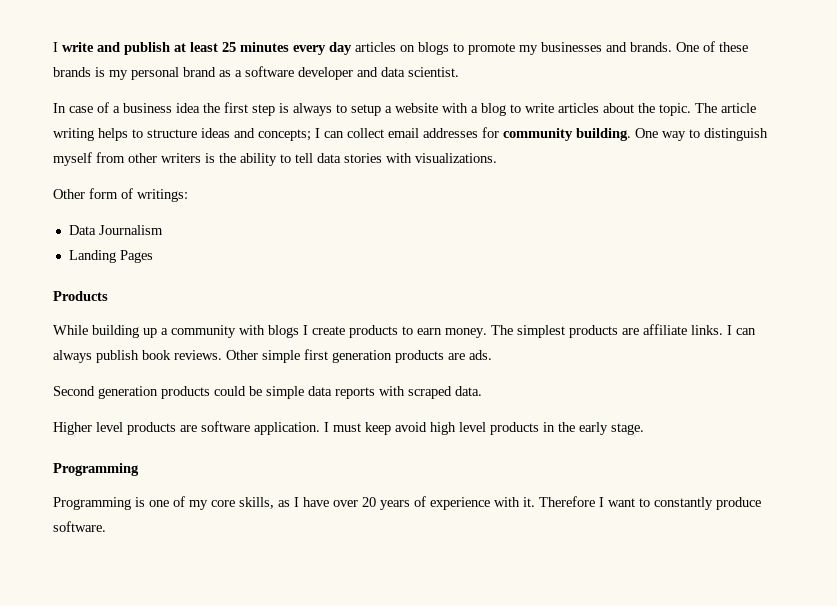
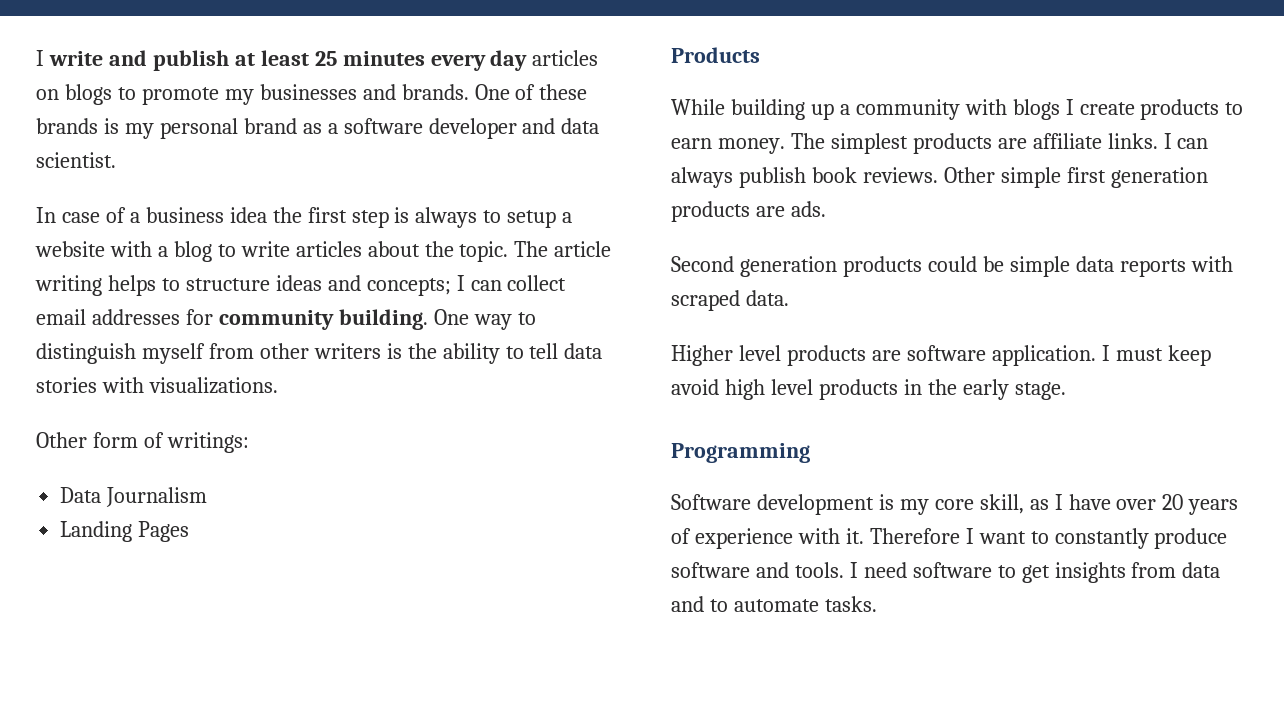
- Programming is one of my core skills, as I have over 20 years of experience with it.
+ Software development is my core skill, as I have over 20 years of experience with it.
- Therefore I want to constantly produce software.
+ Therefore I want to constantly produce software and tools. I need software to get insights from data and to automate tasks.

